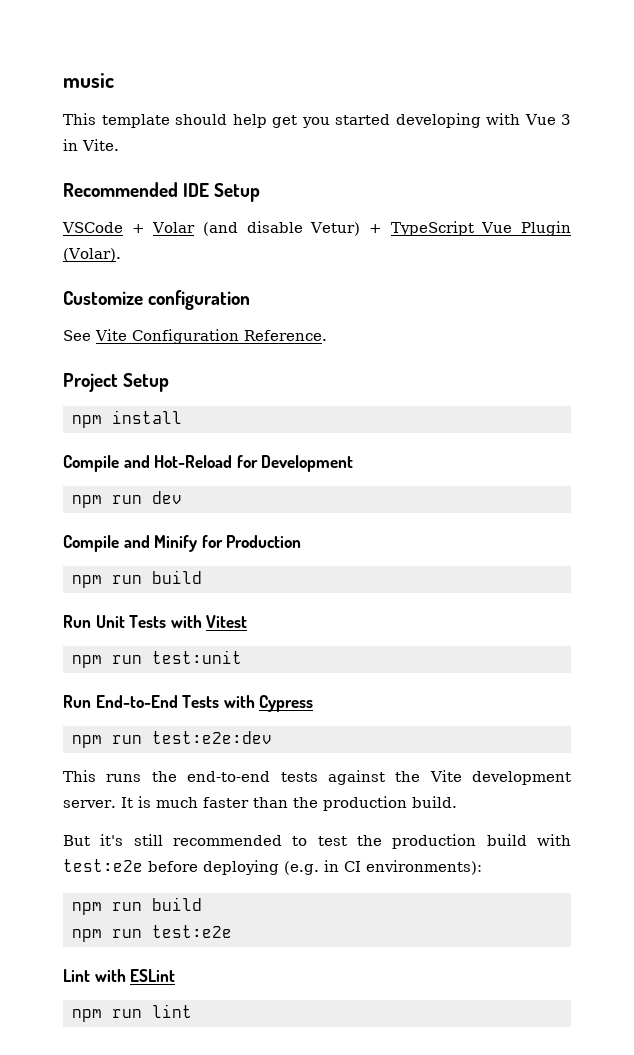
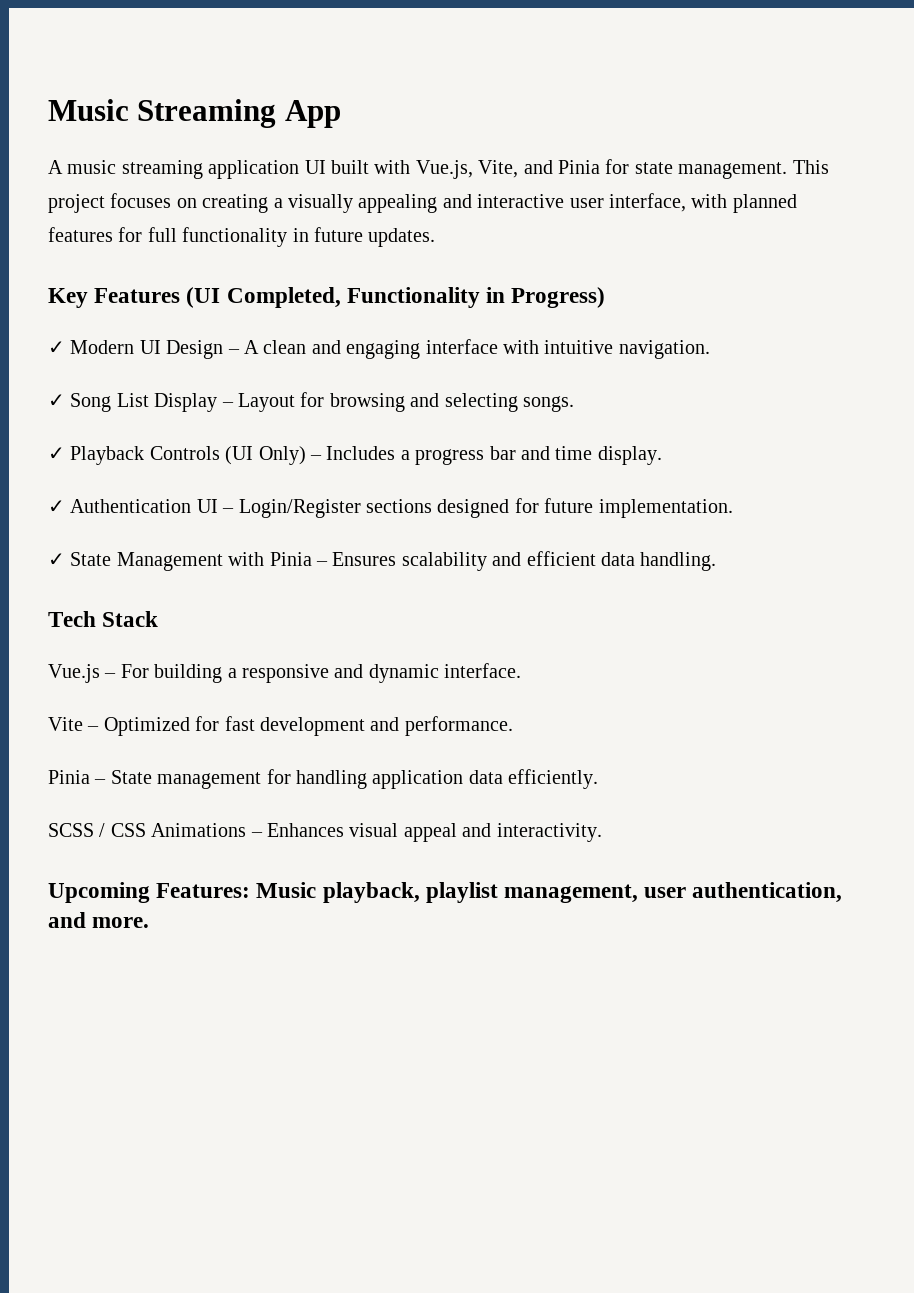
- music
- This template should help get you started developing with Vue 3 in Vite.
- Recommended IDE Setup
- VSCode + Volar (and disable Vetur) + TypeScript Vue Plugin (Volar).
- Customize configuration
- See Vite Configuration Reference.
- Project Setup
- npm install
- Compile and Hot-Reload for Development
- npm run dev
- Compile and Minify for Production
- npm run build
- Run Unit Tests with Vitest
- npm run test:unit
- Run End-to-End Tests with Cypress
- npm run test:e2e:dev
- This runs the end-to-end tests against the Vite development server. It is much faster than the production build.
- But it's still recommended to test the production build with test:e2e before deploying (e.g. in CI environments):
- npm run build
- npm run test:e2e
- Lint with ESLint
- npm run lint
+ Music Streaming App
+ A music streaming application UI built with Vue.js, Vite, and Pinia for state management. This project focuses on creating a visually appealing and interactive user interface, with planned features for full functionality in future updates.
+ Key Features (UI Completed, Functionality in Progress)
+ ✓ Modern UI Design – A clean and engaging interface with intuitive navigation.
+ ✓ Song List Display – Layout for browsing and selecting songs.
+ ✓ Playback Controls (UI Only) – Includes a progress bar and time display.
+ ✓ Authentication UI – Login/Register sections designed for future implementation.
+ ✓ State Management with Pinia – Ensures scalability and efficient data handling.
+ Tech Stack
+ Vue.js – For building a responsive and dynamic interface.
+ Vite – Optimized for fast development and performance.
+ Pinia – State management for handling application data efficiently.
+ SCSS / CSS Animations – Enhances visual appeal and interactivity.
+ Upcoming Features: Music playback, playlist management, user authentication, and more.

